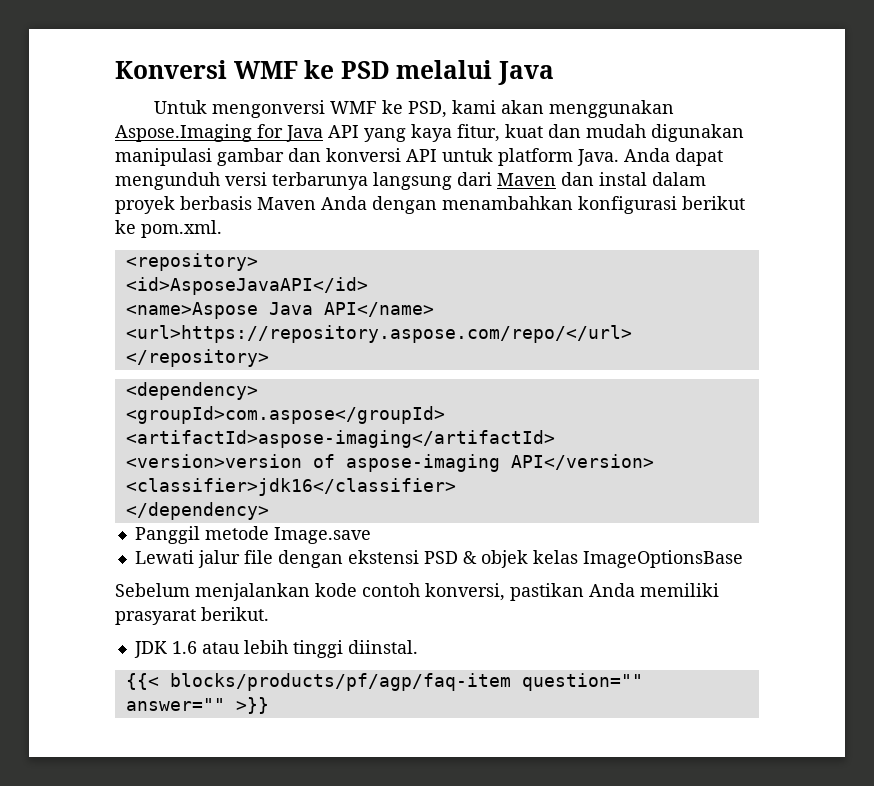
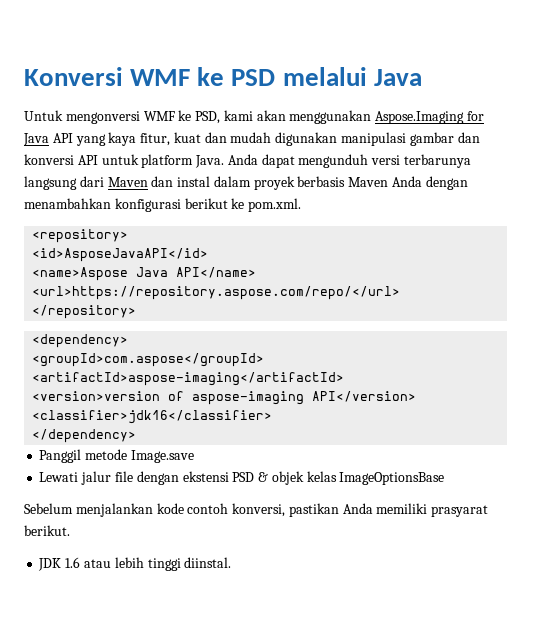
- {{< blocks/products/pf/agp/faq-item question="" answer="" >}}

